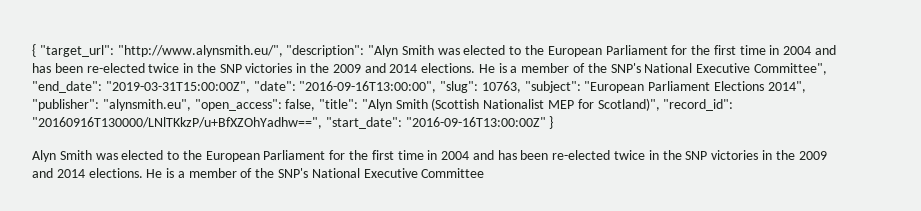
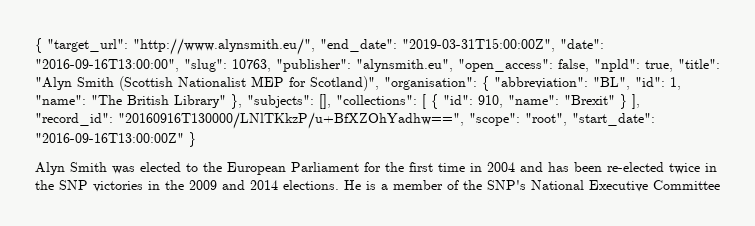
- { "target_url": "http://www.alynsmith.eu/", "description": "Alyn Smith was elected to the European Parliament for the first time in 2004 and has been re-elected twice in the SNP victories in the 2009 and 2014 elections. He is a member of the SNP's National Executive Committee", "end_date": "2019-03-31T15:00:00Z", "date": "2016-09-16T13:00:00", "slug": 10763, "subject": "European Parliament Elections 2014", "publisher": "alynsmith.eu", "open_access": false, "title": "Alyn Smith (Scottish Nationalist MEP for Scotland)", "record_id": "20160916T130000/LNlTKkzP/u+BfXZOhYadhw==", "start_date": "2016-09-16T13:00:00Z" }
+ { "target_url": "http://www.alynsmith.eu/", "end_date": "2019-03-31T15:00:00Z", "date": "2016-09-16T13:00:00", "slug": 10763, "publisher": "alynsmith.eu", "open_access": false, "npld": true, "title": "Alyn Smith (Scottish Nationalist MEP for Scotland)", "organisation": { "abbreviation": "BL", "id": 1, "name": "The British Library" }, "subjects": [], "collections": [ { "id": 910, "name": "Brexit" } ], "record_id": "20160916T130000/LNlTKkzP/u+BfXZOhYadhw==", "scope": "root", "start_date": "2016-09-16T13:00:00Z" }

